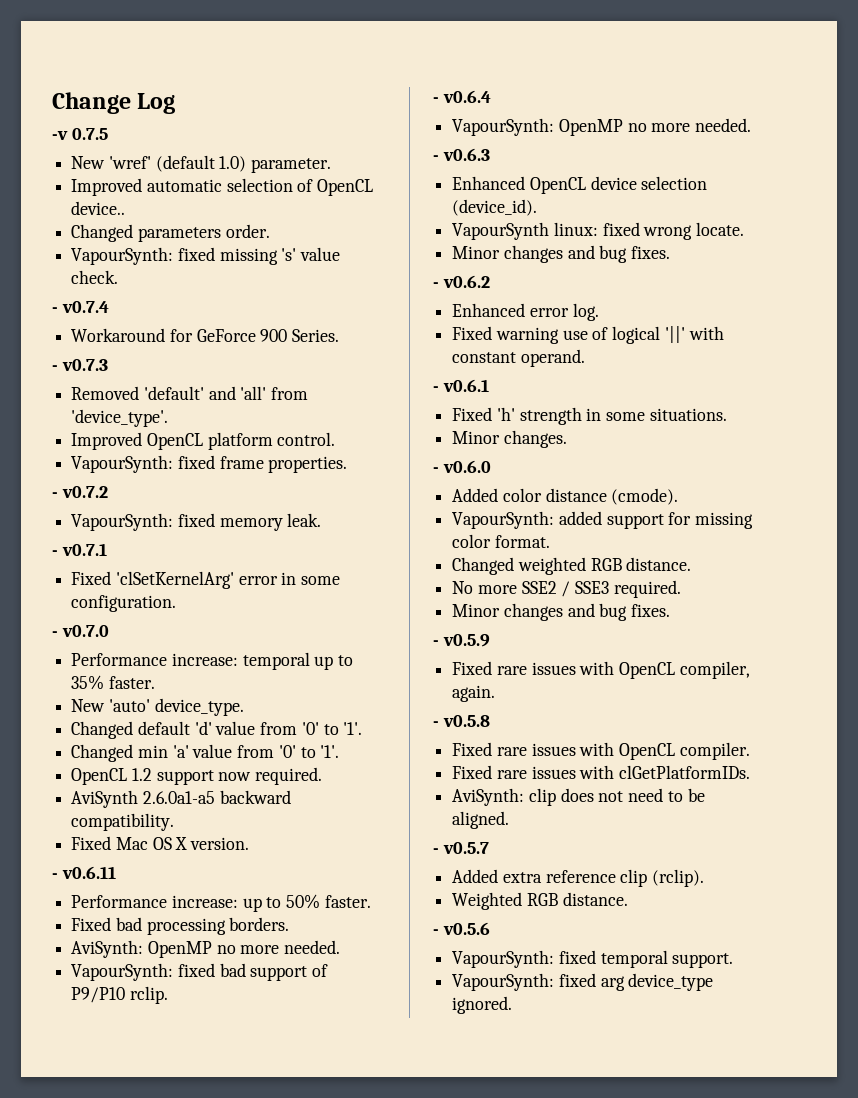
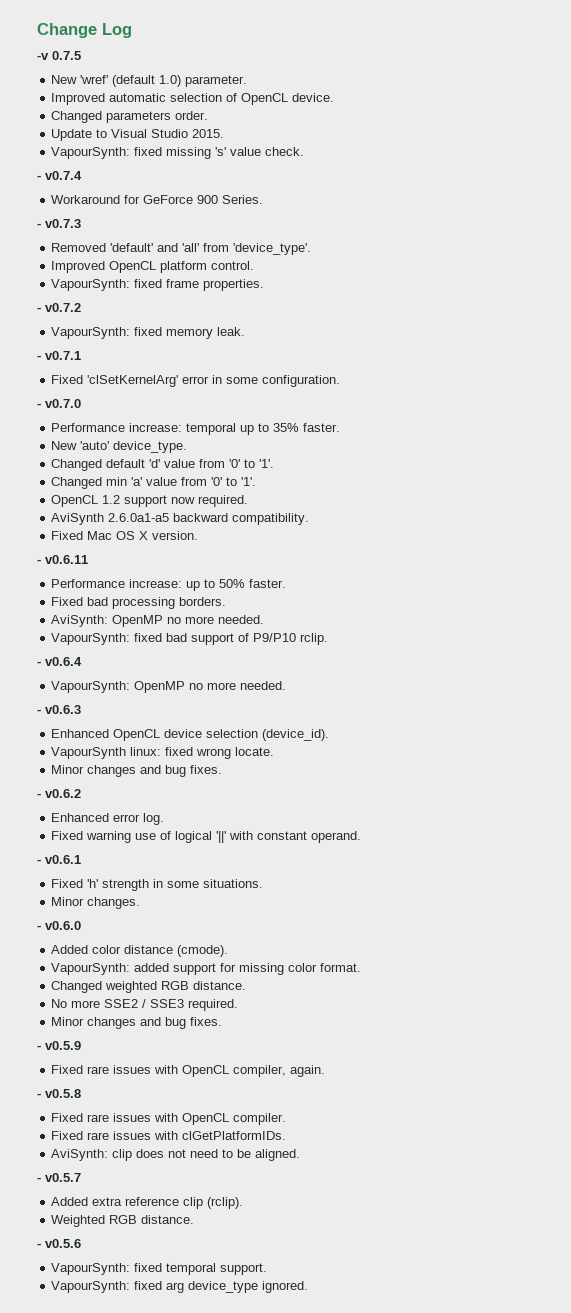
- Improved automatic selection of OpenCL device..
+ Improved automatic selection of OpenCL device.
+ Update to Visual Studio 2015.

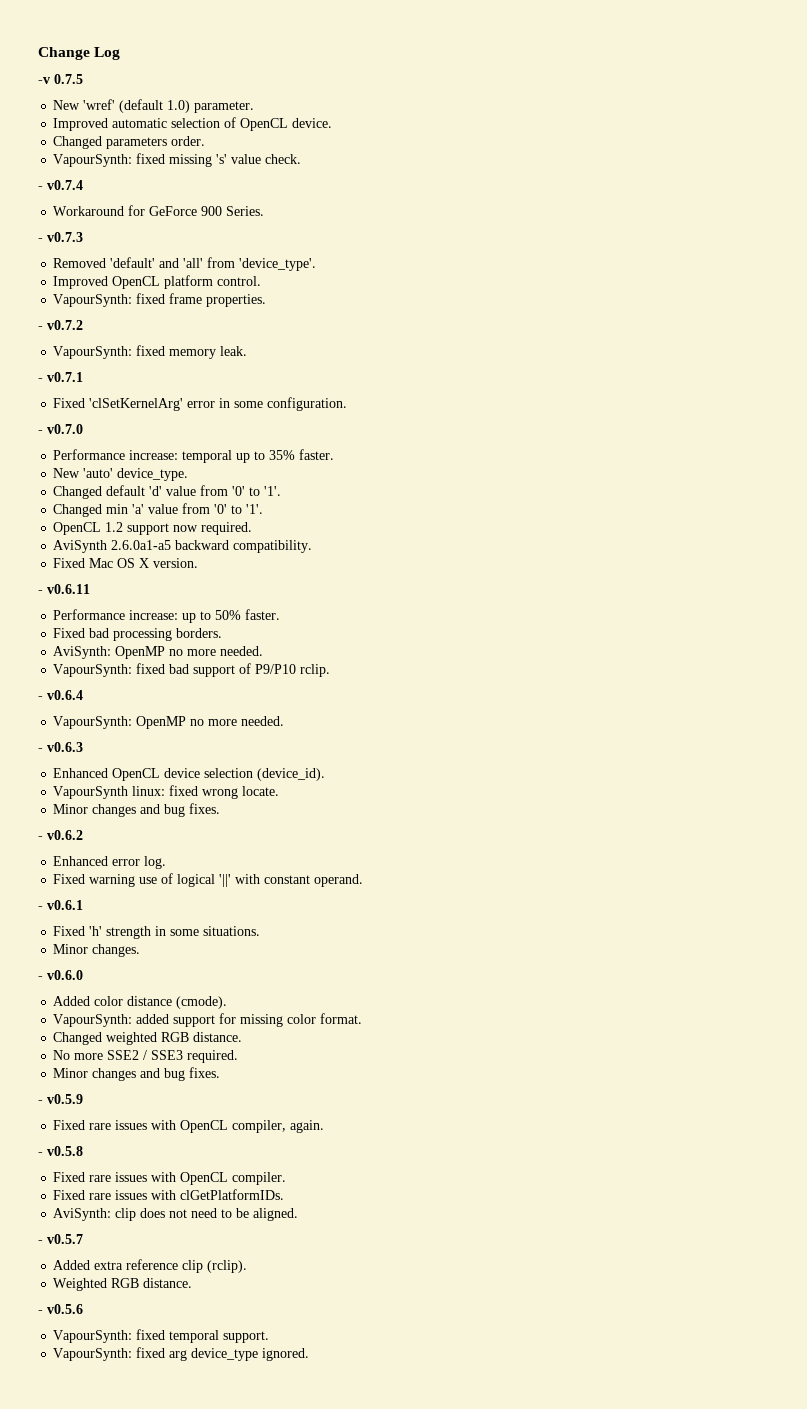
- Update to Visual Studio 2015.

